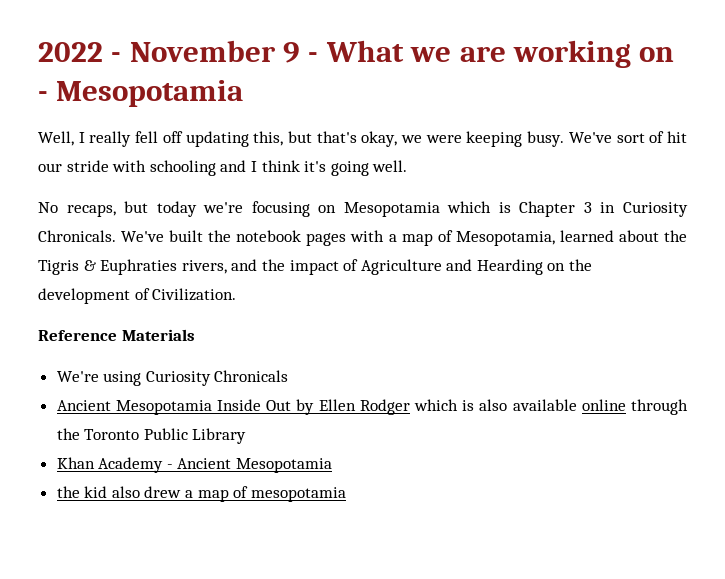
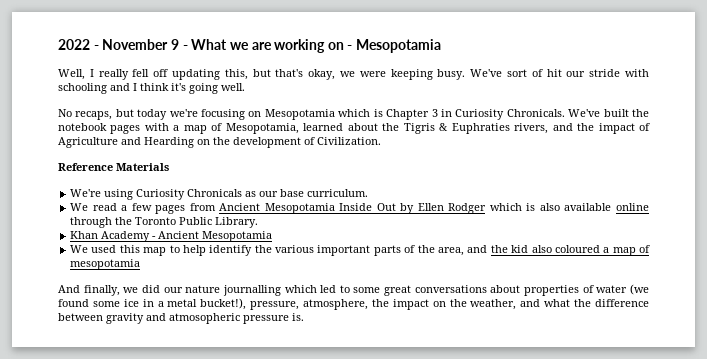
- We're using Curiosity Chronicals
- Ancient Mesopotamia Inside Out by Ellen Rodger which is also available online through the Toronto Public Library
+ We're using Curiosity Chronicals as our base curriculum.
+ We read a few pages from Ancient Mesopotamia Inside Out by Ellen Rodger which is also available online through the Toronto Public Library.
- the kid also drew a map of mesopotamia
+ We used this map to help identify the various important parts of the area, and the kid also coloured a map of mesopotamia
+ And finally, we did our nature journalling which led to some great conversations about properties of water (we found some ice in a metal bucket!), pressure, atmosphere, the impact on the weather, and what the difference between gravity and atmosopheric pressure is.

